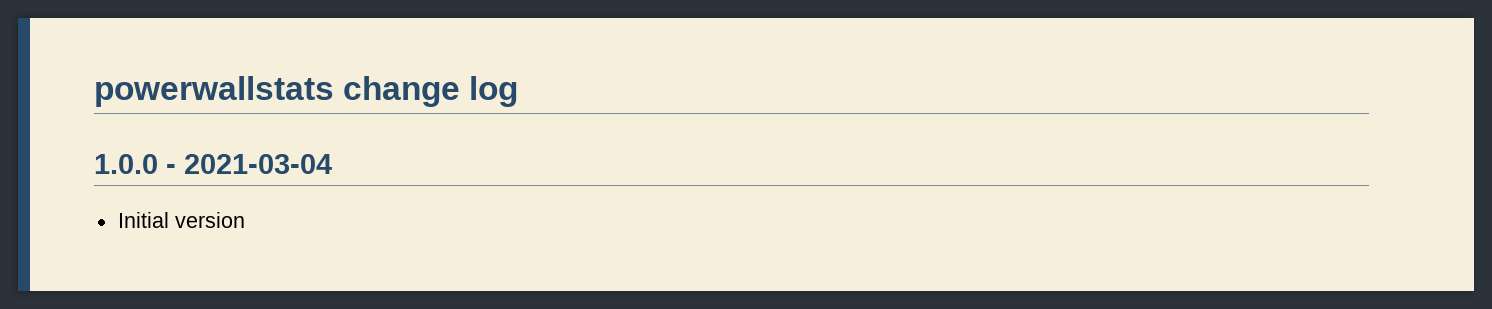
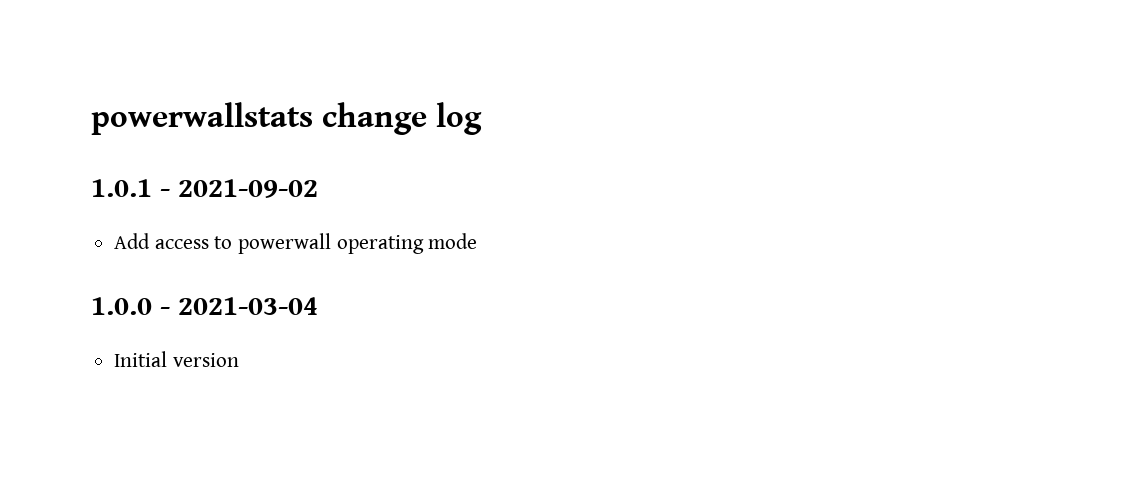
+ 1.0.1 - 2021-09-02
+ Add access to powerwall operating mode

